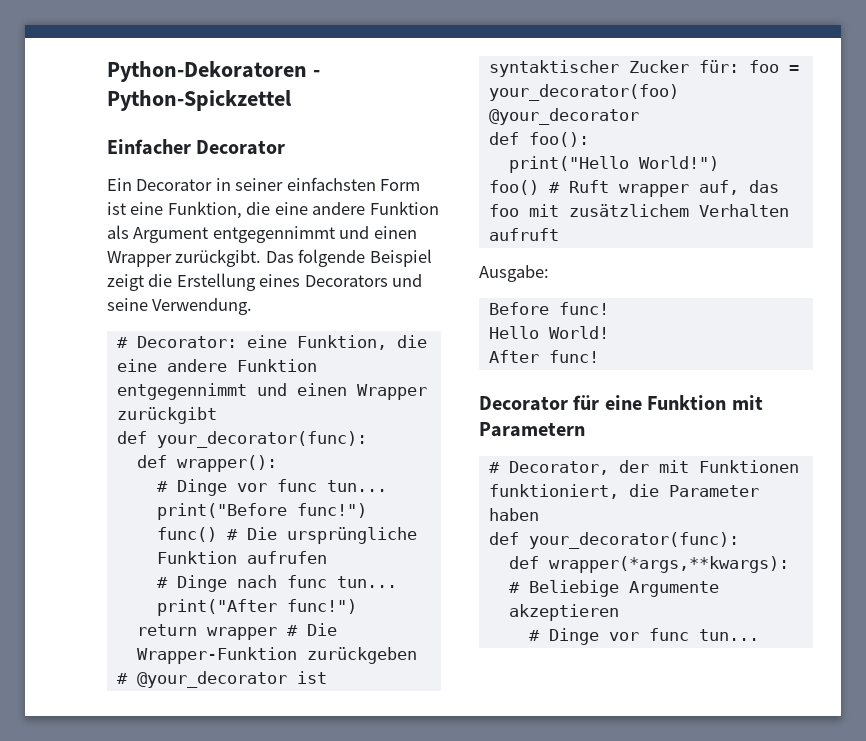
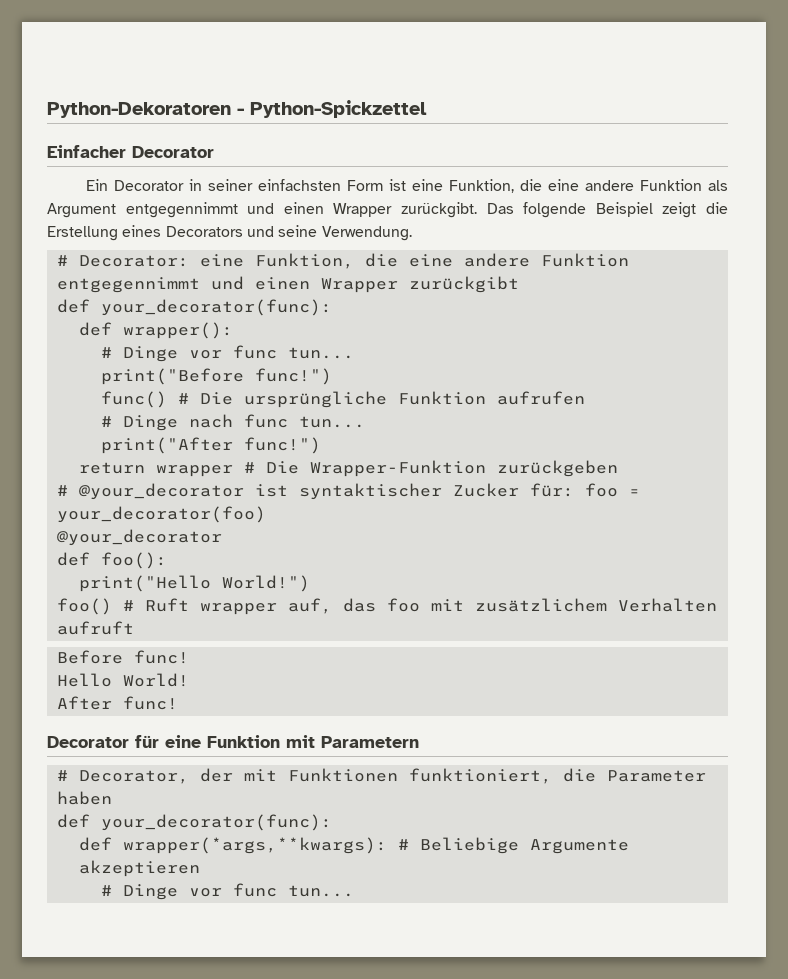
- Ausgabe:

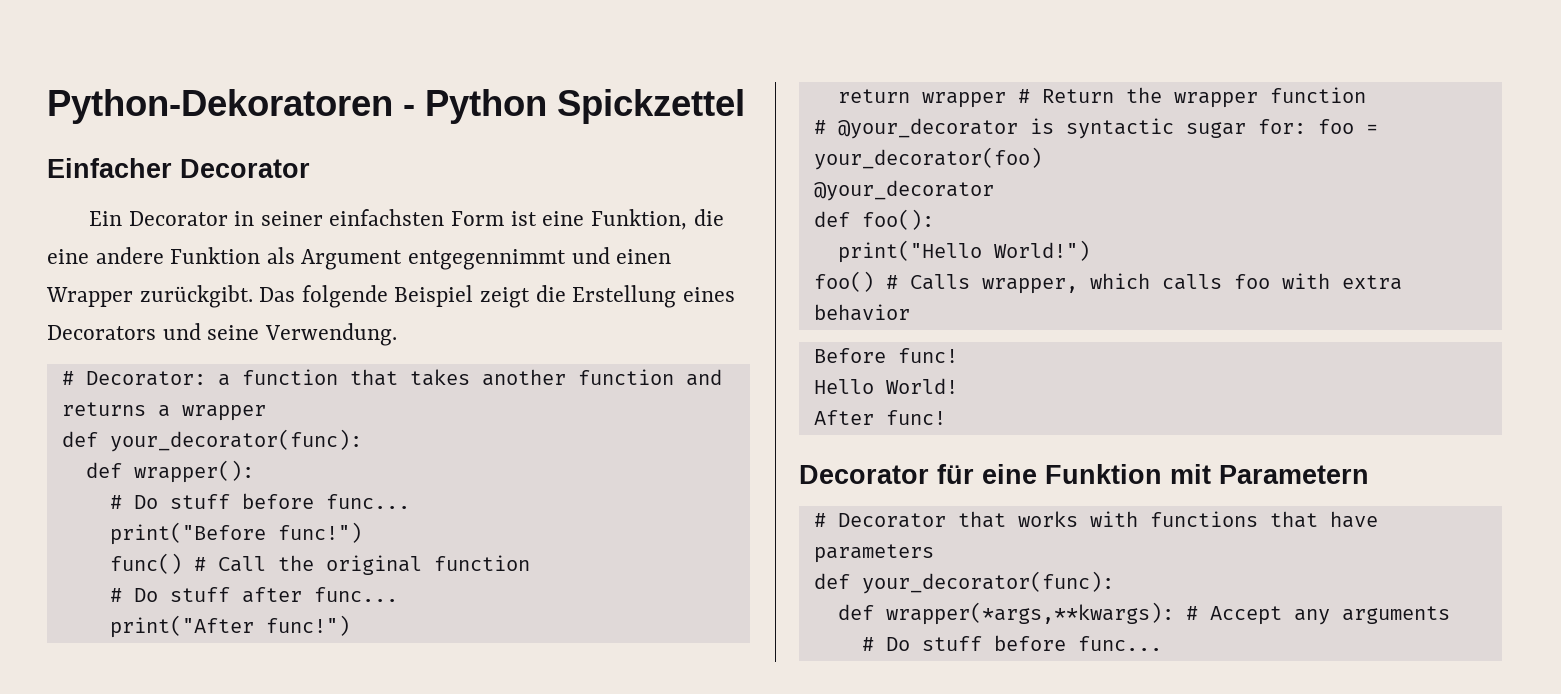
- Python-Dekoratoren - Python-Spickzettel
+ Python-Dekoratoren - Python Spickzettel
- # Decorator: eine Funktion, die eine andere Funktion entgegennimmt und einen Wrapper zurückgibt
+ # Decorator: a function that takes another function and returns a wrapper
  def wrapper():
- # Dinge vor func tun...
+ # Do stuff before func...
- func() # Die ursprüngliche Funktion aufrufen
- # Dinge nach func tun...
+ func() # Call the original function
+ # Do stuff after func...
- return wrapper # Die Wrapper-Funktion zurückgeben
- # @your_decorator ist syntaktischer Zucker für: foo = your_decorator(foo)
+ return wrapper # Return the wrapper function
+ # @your_decorator is syntactic sugar for: foo = your_decorator(foo)
- foo() # Ruft wrapper auf, das foo mit zusätzlichem Verhalten aufruft
+ foo() # Calls wrapper, which calls foo with extra behavior
- # Decorator, der mit Funktionen funktioniert, die Parameter haben
+ # Decorator that works with functions that have parameters
- def wrapper(*args,**kwargs): # Beliebige Argumente akzeptieren
- # Dinge vor func tun...
+ def wrapper(*args,**kwargs): # Accept any arguments
+ # Do stuff before func...

